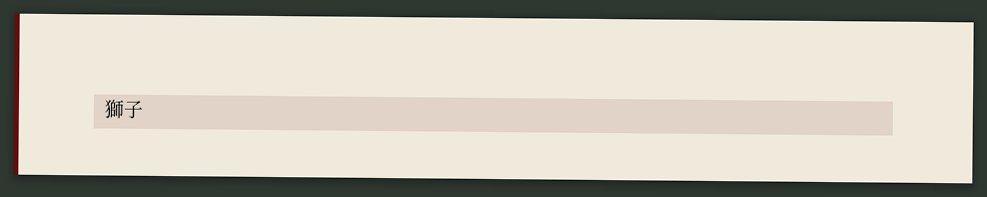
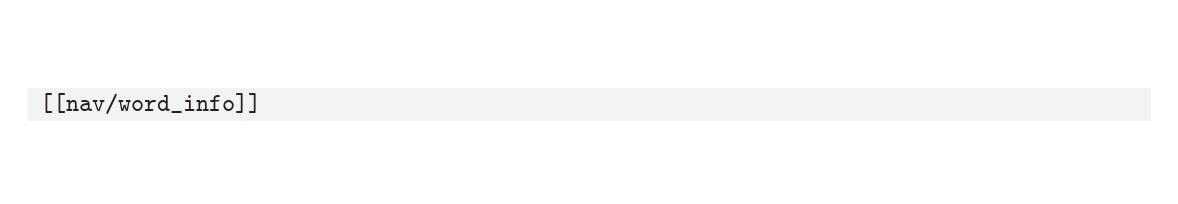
- 獅子
+ [[nav/word_info]]

